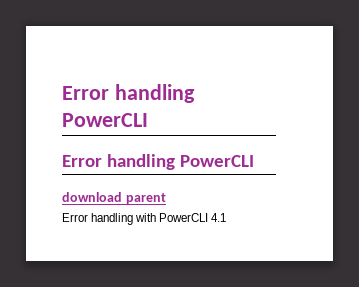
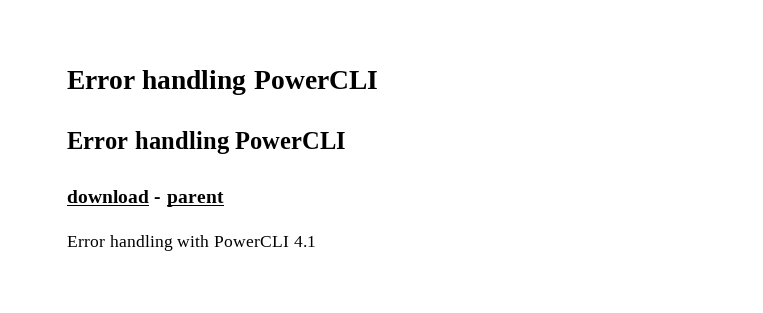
- download parent
+ download - parent

